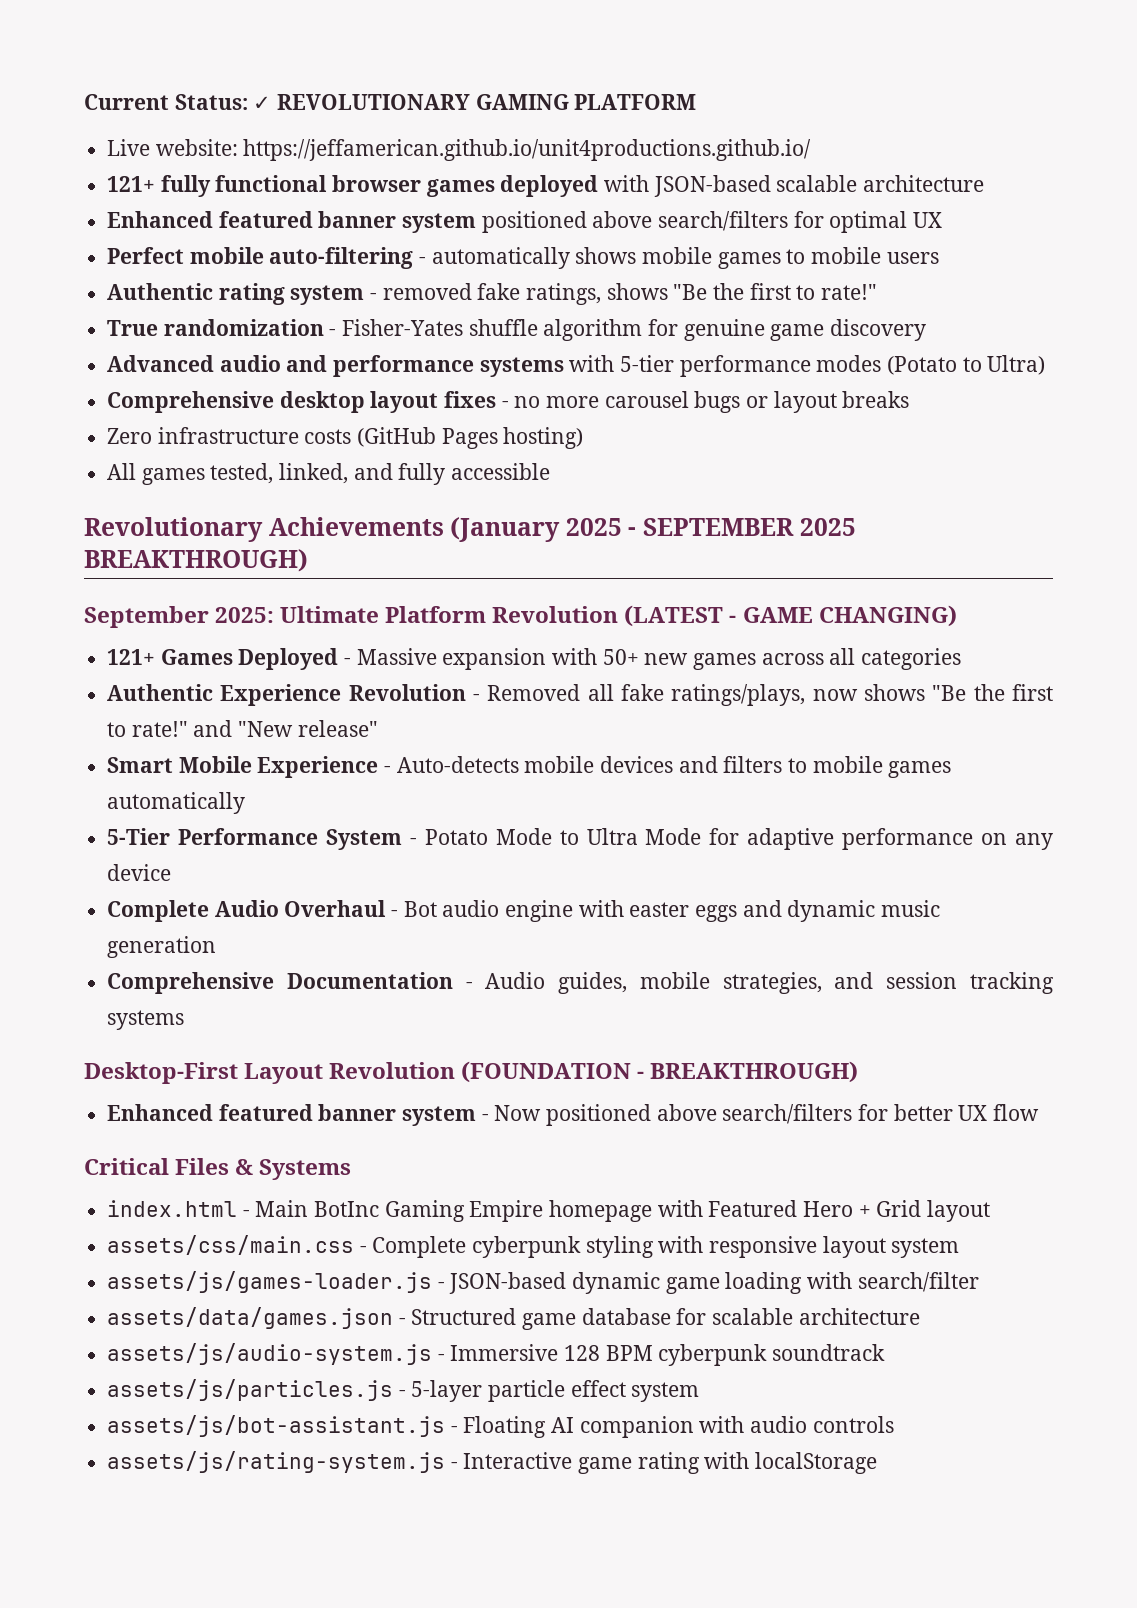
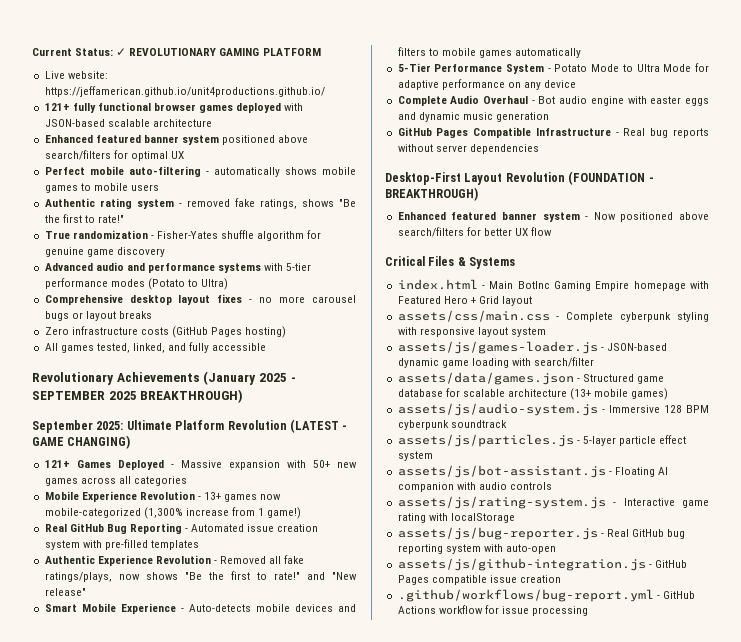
+ Mobile Experience Revolution - 13+ games now mobile-categorized (1,300% increase from 1 game!)
+ Real GitHub Bug Reporting - Automated issue creation system with pre-filled templates
- Comprehensive Documentation - Audio guides, mobile strategies, and session tracking systems
+ GitHub Pages Compatible Infrastructure - Real bug reports without server dependencies
- assets/data/games.json - Structured game database for scalable architecture
+ assets/data/games.json - Structured game database for scalable architecture (13+ mobile games)
+ assets/js/bug-reporter.js - Real GitHub bug reporting system with auto-open
+ assets/js/github-integration.js - GitHub Pages compatible issue creation
+ .github/workflows/bug-report.yml - GitHub Actions workflow for issue processing

